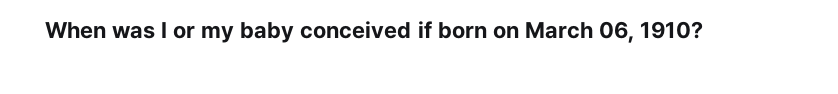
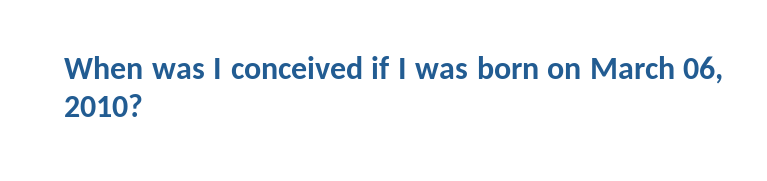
- When was I or my baby conceived if born on March 06, 1910?
+ When was I conceived if I was born on March 06, 2010?

